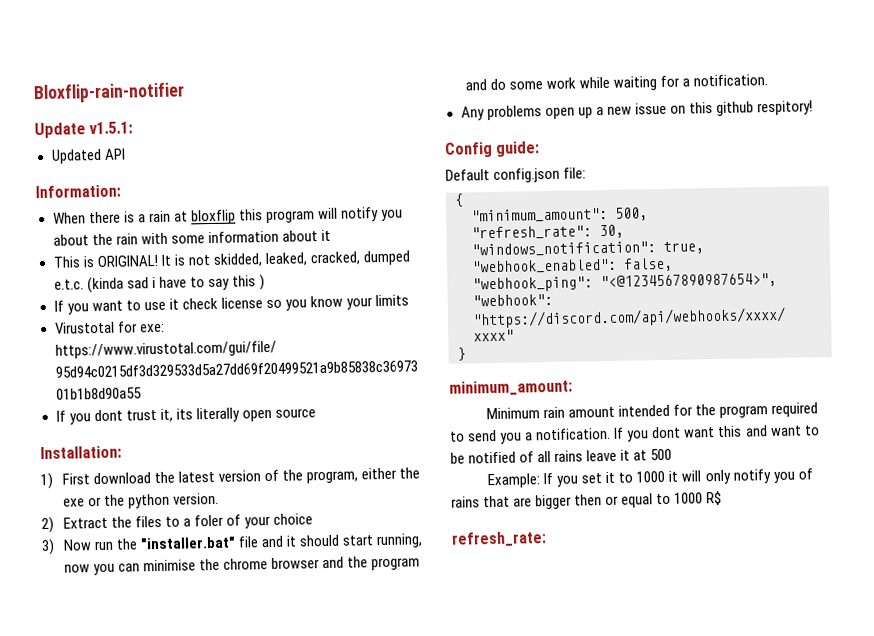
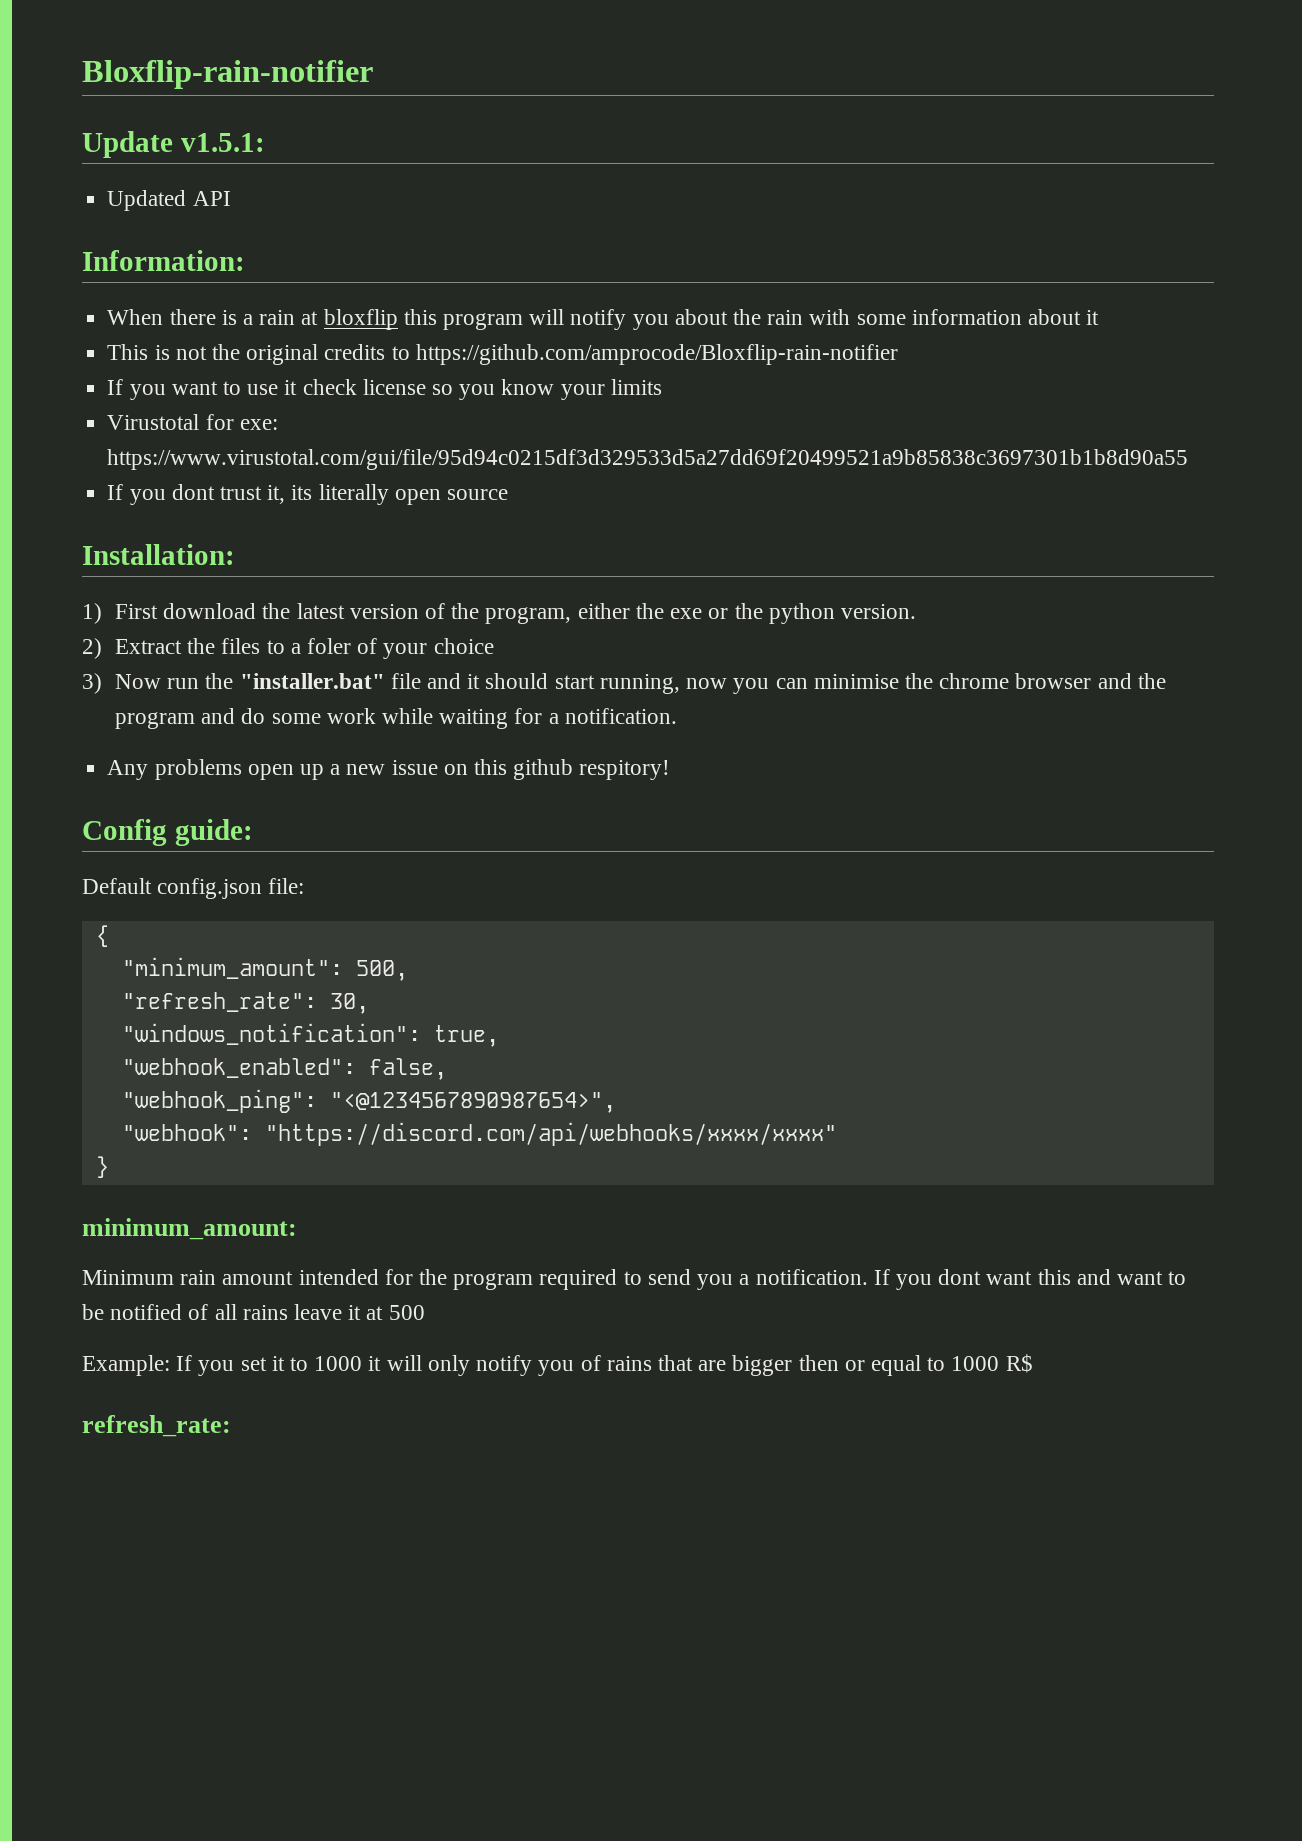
- This is ORIGINAL! It is not skidded, leaked, cracked, dumped e.t.c. (kinda sad i have to say this )
+ This is not the original credits to https://github.com/amprocode/Bloxflip-rain-notifier

